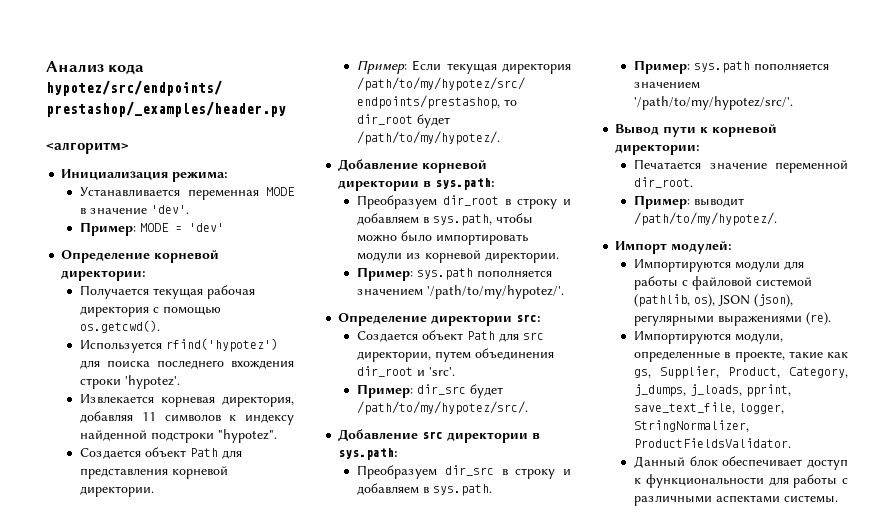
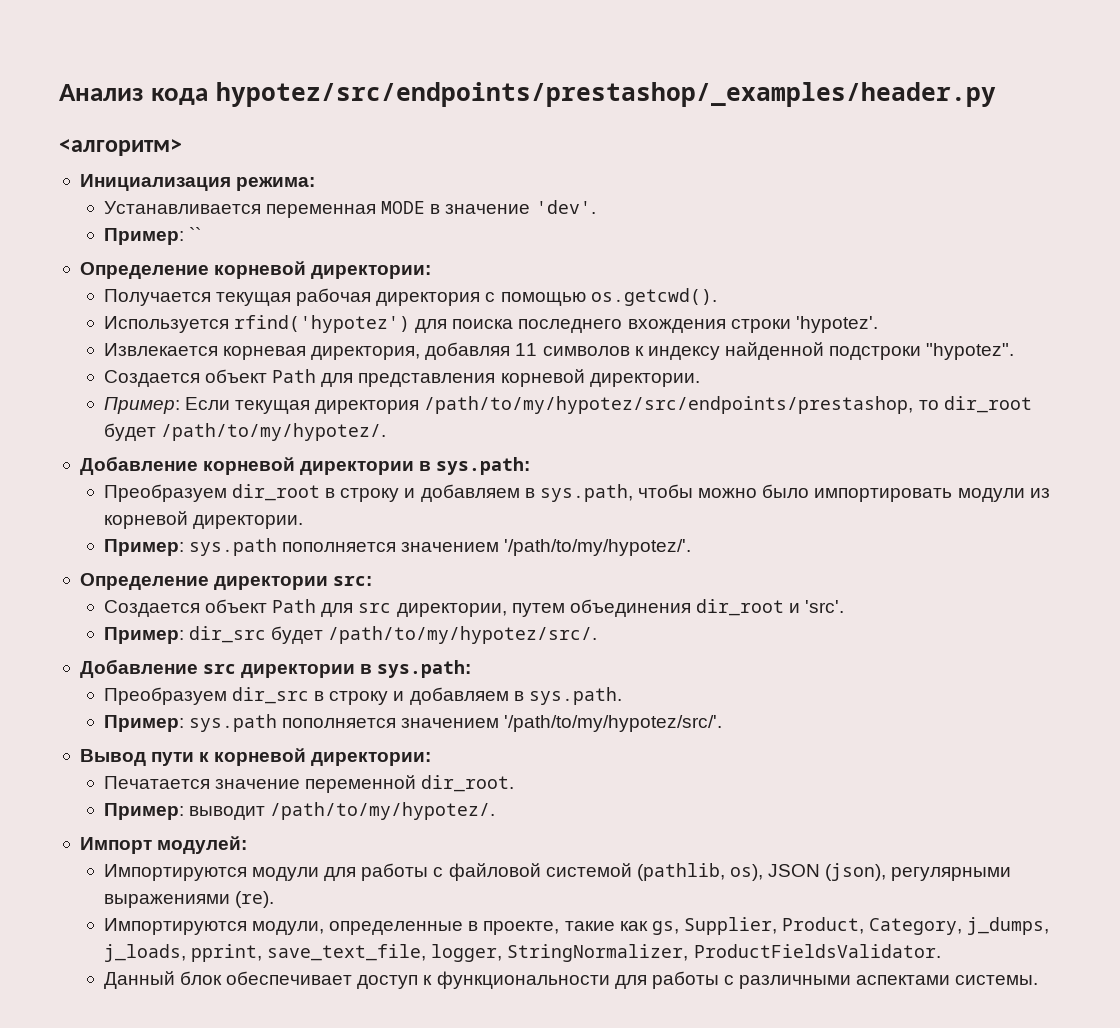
- Пример: MODE = 'dev'
+ Пример: ``

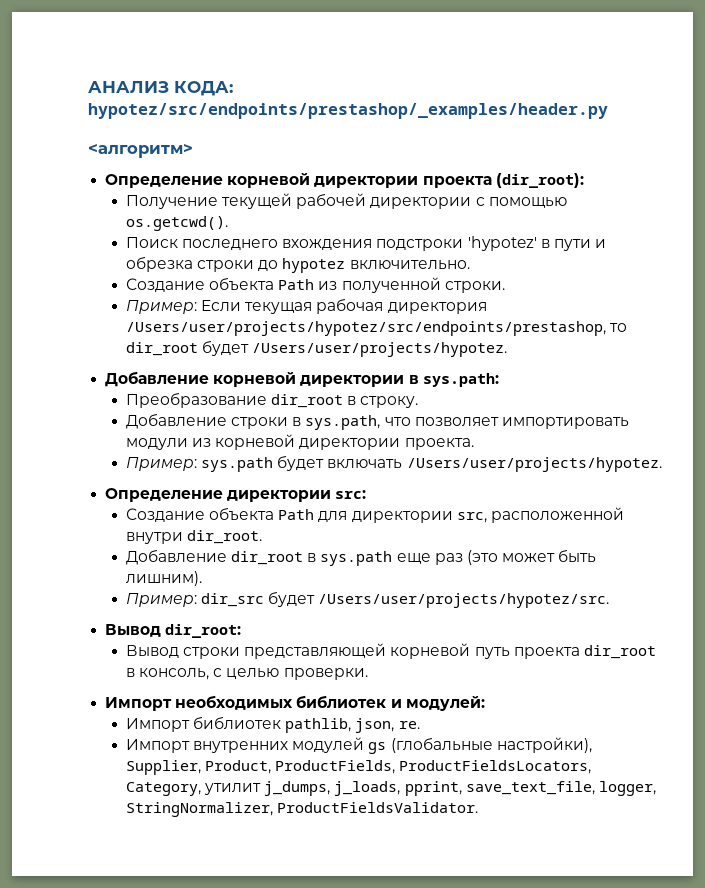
- Анализ кода hypotez/src/endpoints/prestashop/_examples/header.py
+ АНАЛИЗ КОДА: hypotez/src/endpoints/prestashop/_examples/header.py
- Инициализация режима:
- Устанавливается переменная MODE в значение 'dev'.
- Пример: ``
- Определение корневой директории:
- Получается текущая рабочая директория с помощью os.getcwd().
- Используется rfind('hypotez') для поиска последнего вхождения строки 'hypotez'.
- Извлекается корневая директория, добавляя 11 символов к индексу найденной подстроки "hypotez".
- Создается объект Path для представления корневой директории.
+ Определение корневой директории проекта (dir_root):
+ Получение текущей рабочей директории с помощью os.getcwd().
+ Поиск последнего вхождения подстроки 'hypotez' в пути и обрезка строки до hypotez включительно.
+ Создание объекта Path из полученной строки.
- Пример: Если текущая директория /path/to/my/hypotez/src/endpoints/prestashop, то dir_root будет /path/to/my/hypotez/.
+ Пример: Если текущая рабочая директория /Users/user/projects/hypotez/src/endpoints/prestashop, то dir_root будет /Users/user/projects/hypotez.
- Преобразуем dir_root в строку и добавляем в sys.path, чтобы можно было импортировать модули из корневой директории.
- Пример: sys.path пополняется значением '/path/to/my/hypotez/'.
+ Преобразование dir_root в строку.
+ Добавление строки в sys.path, что позволяет импортировать модули из корневой директории проекта.
+ Пример: sys.path будет включать /Users/user/projects/hypotez.
- Создается объект Path для src директории, путем объединения dir_root и 'src'.
- Пример: dir_src будет /path/to/my/hypotez/src/.
- Добавление src директории в sys.path:
- Преобразуем dir_src в строку и добавляем в sys.path.
- Пример: sys.path пополняется значением '/path/to/my/hypotez/src/'.
- Вывод пути к корневой директории:
- Печатается значение переменной dir_root.
- Пример: выводит /path/to/my/hypotez/.
- Импорт модулей:
- Импортируются модули для работы с файловой системой (pathlib, os), JSON (json), регулярными выражениями (re).
- Импортируются модули, определенные в проекте, такие как gs, Supplier, Product, Category, j_dumps, j_loads, pprint, save_text_file, logger, StringNormalizer, ProductFieldsValidator.
+ Создание объекта Path для директории src, расположенной внутри dir_root.
+ Добавление dir_root в sys.path еще раз (это может быть лишним).
+ Пример: dir_src будет /Users/user/projects/hypotez/src.
+ Вывод dir_root:
+ Вывод строки представляющей корневой путь проекта dir_root в консоль, с целью проверки.
+ Импорт необходимых библиотек и модулей:
+ Импорт библиотек pathlib, json, re.
+ Импорт внутренних модулей gs (глобальные настройки), Supplier, Product, ProductFields, ProductFieldsLocators, Category, утилит j_dumps, j_loads, pprint, save_text_file, logger, StringNormalizer, ProductFieldsValidator.
- Данный блок обеспечивает доступ к функциональности для работы с различными аспектами системы.

